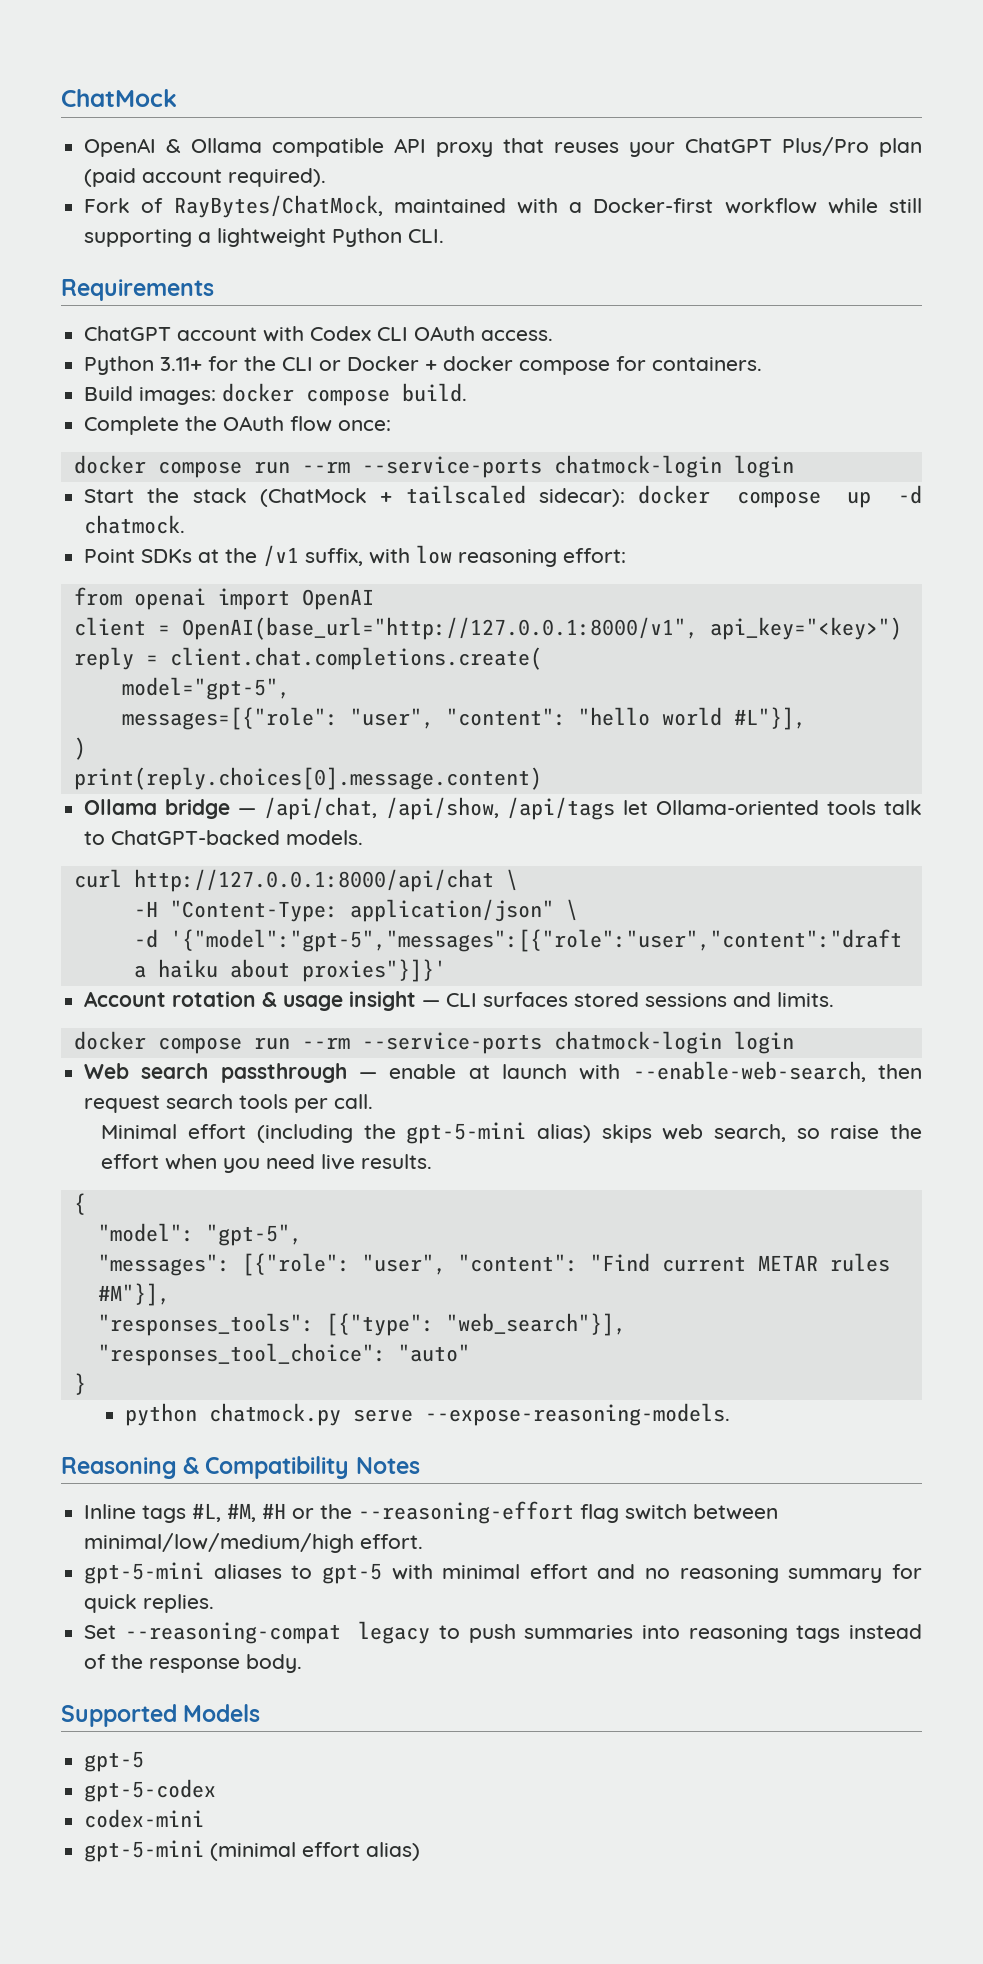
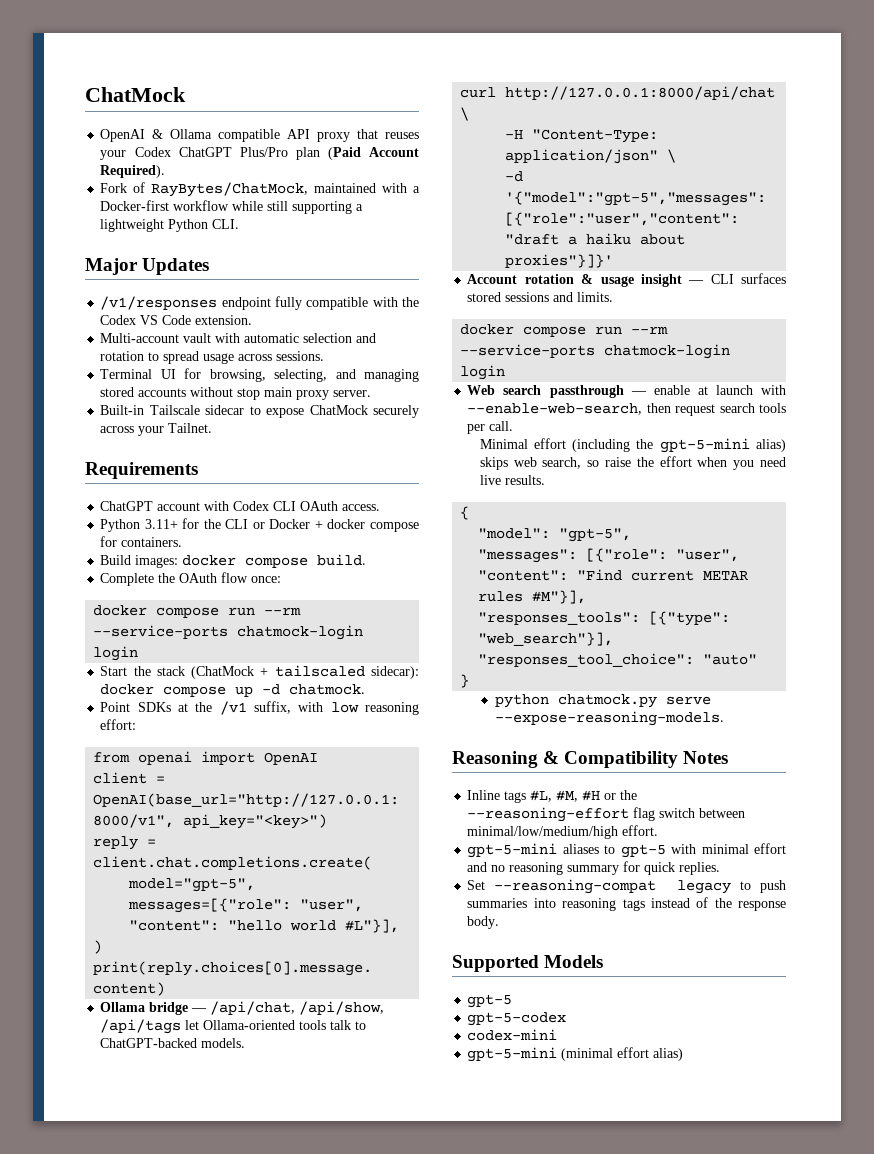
- OpenAI & Ollama compatible API proxy that reuses your ChatGPT Plus/Pro plan (paid account required).
+ OpenAI & Ollama compatible API proxy that reuses your Codex ChatGPT Plus/Pro plan (Paid Account Required).
+ Major Updates
+ /v1/responses endpoint fully compatible with the Codex VS Code extension.
+ Multi-account vault with automatic selection and rotation to spread usage across sessions.
+ Terminal UI for browsing, selecting, and managing stored accounts without stop main proxy server.
+ Built-in Tailscale sidecar to expose ChatMock securely across your Tailnet.

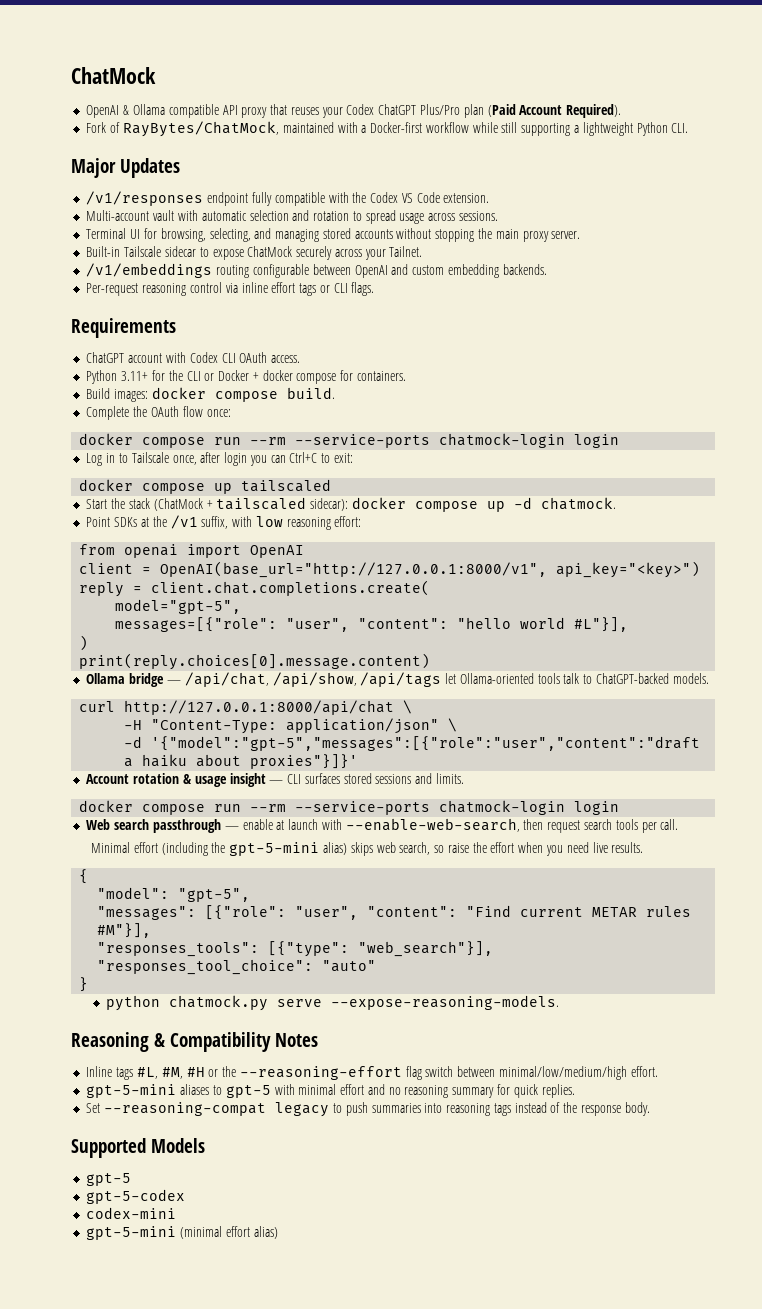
- Terminal UI for browsing, selecting, and managing stored accounts without stop main proxy server.
+ Terminal UI for browsing, selecting, and managing stored accounts without stopping the main proxy server.
+ /v1/embeddings routing configurable between OpenAI and custom embedding backends.
+ Per-request reasoning control via inline effort tags or CLI flags.
+ Log in to Tailscale once, after login you can Ctrl+C to exit:
+ docker compose up tailscaled

